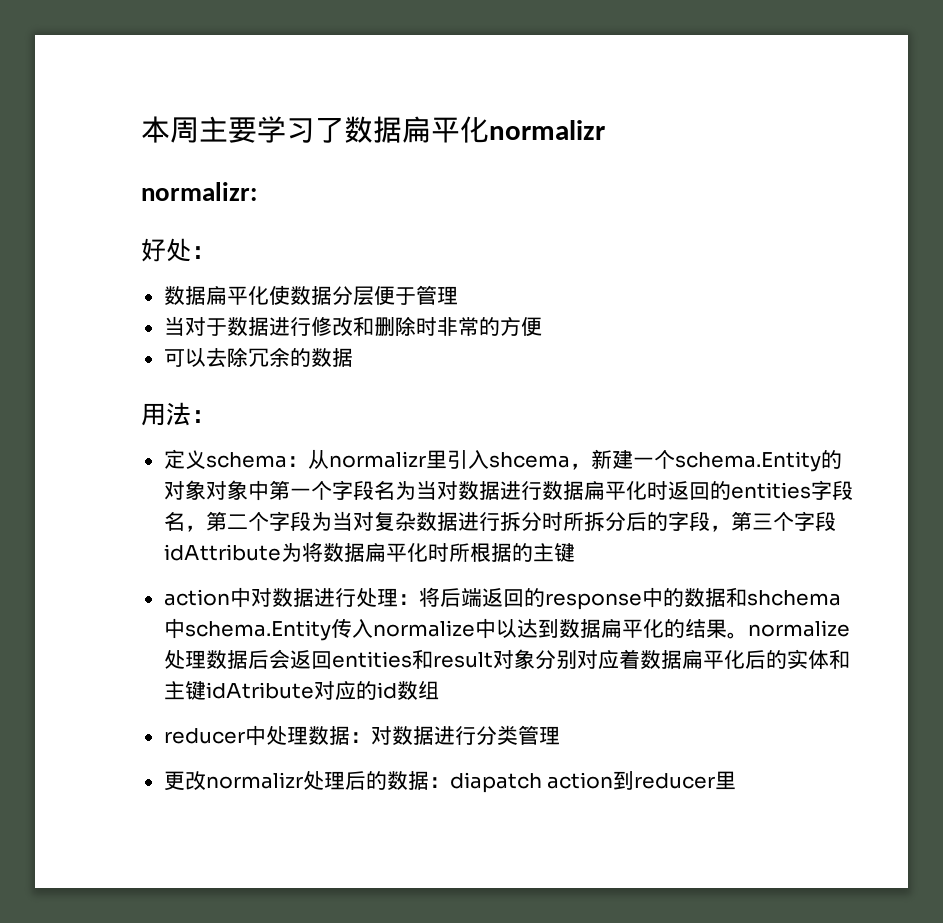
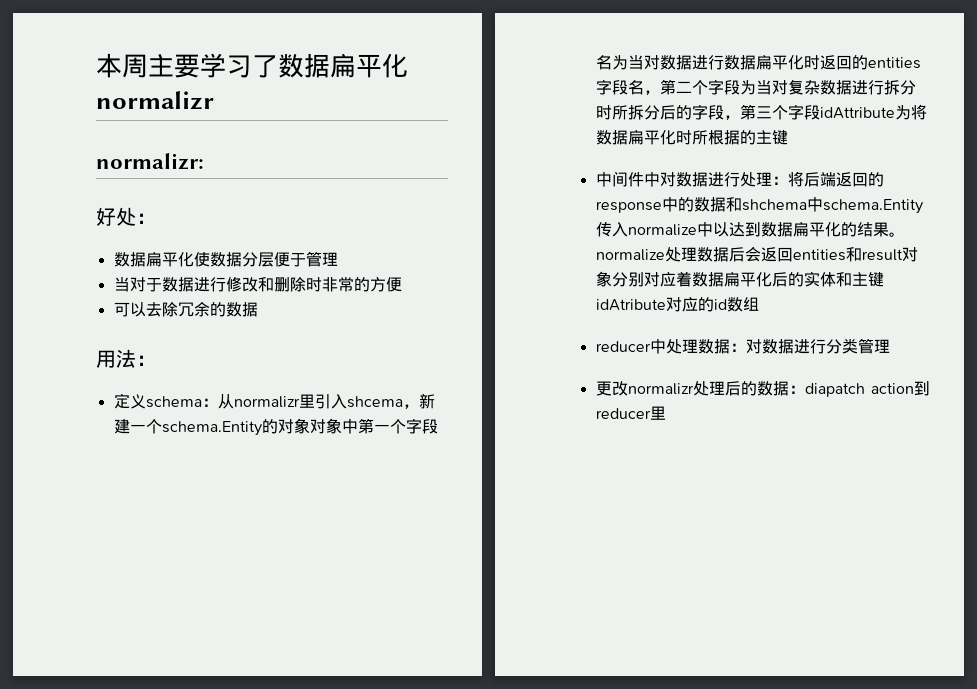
- action中对数据进行处理：将后端返回的response中的数据和shchema中schema.Entity传入normalize中以达到数据扁平化的结果。normalize处理数据后会返回entities和result对象分别对应着数据扁平化后的实体和主键idAtribute对应的id数组
+ 中间件中对数据进行处理：将后端返回的response中的数据和shchema中schema.Entity传入normalize中以达到数据扁平化的结果。normalize处理数据后会返回entities和result对象分别对应着数据扁平化后的实体和主键idAtribute对应的id数组

